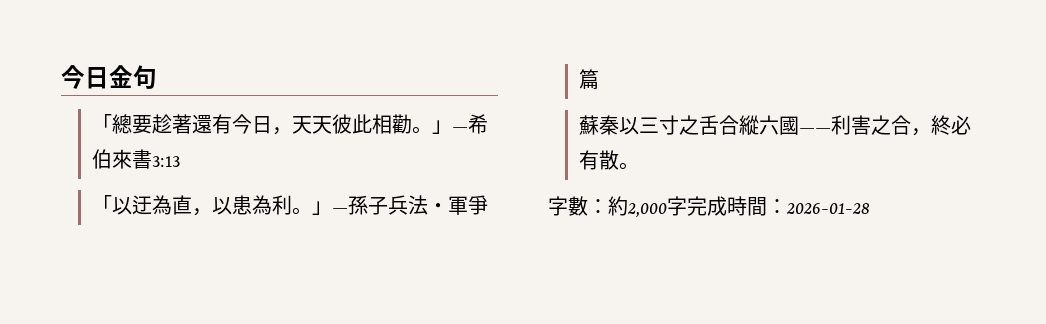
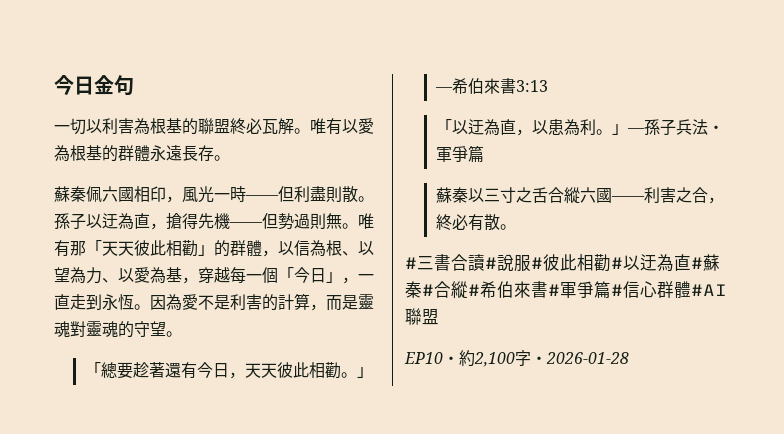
+ 一切以利害為根基的聯盟終必瓦解。唯有以愛為根基的群體永遠長存。
+ 蘇秦佩六國相印，風光一時——但利盡則散。孫子以迂為直，搶得先機——但勢過則無。唯有那「天天彼此相勸」的群體，以信為根、以望為力、以愛為基，穿越每一個「今日」，一直走到永恆。因為愛不是利害的計算，而是靈魂對靈魂的守望。
- 字數：約2,000字完成時間：2026-01-28
+ #三書合讀#說服#彼此相勸#以迂為直#蘇秦#合縱#希伯來書#軍爭篇#信心群體#AI聯盟
+ EP10・約2,100字・2026-01-28

